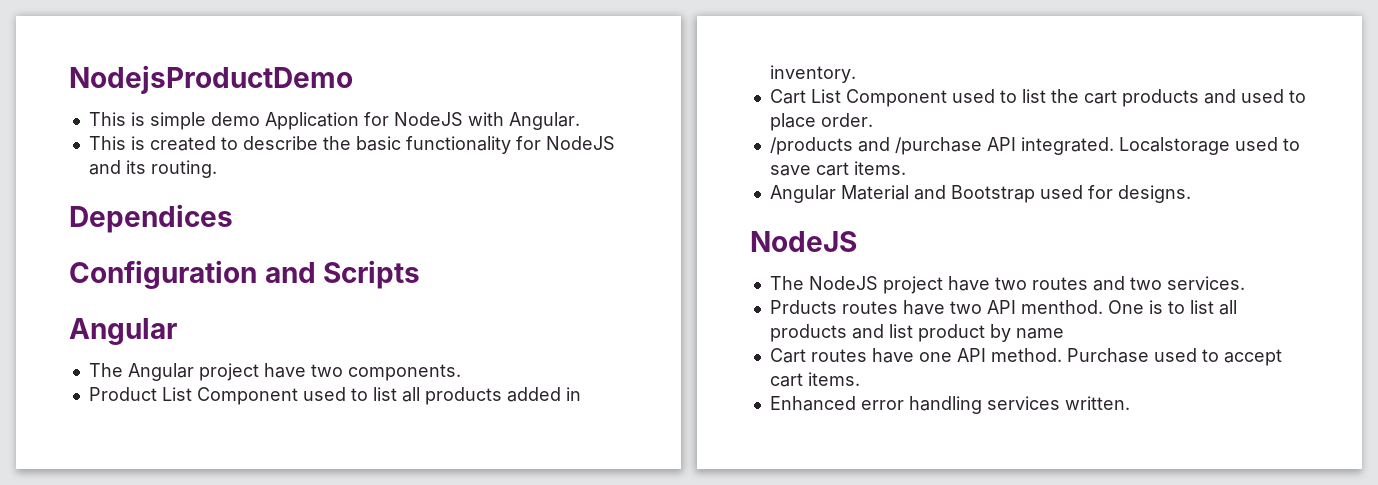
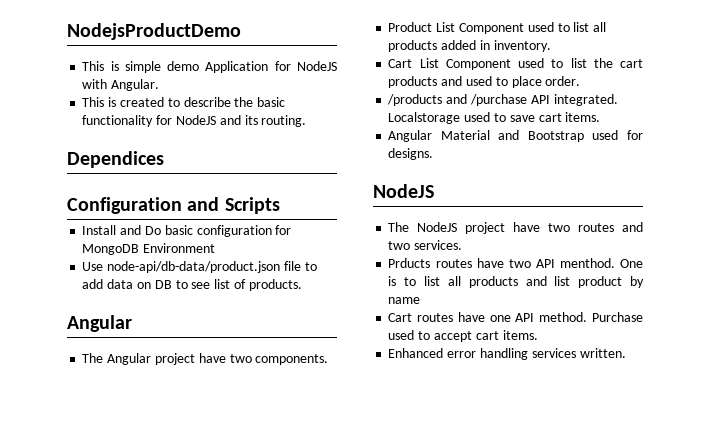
+ Install and Do basic configuration for MongoDB Environment
+ Use node-api/db-data/product.json file to add data on DB to see list of products.

